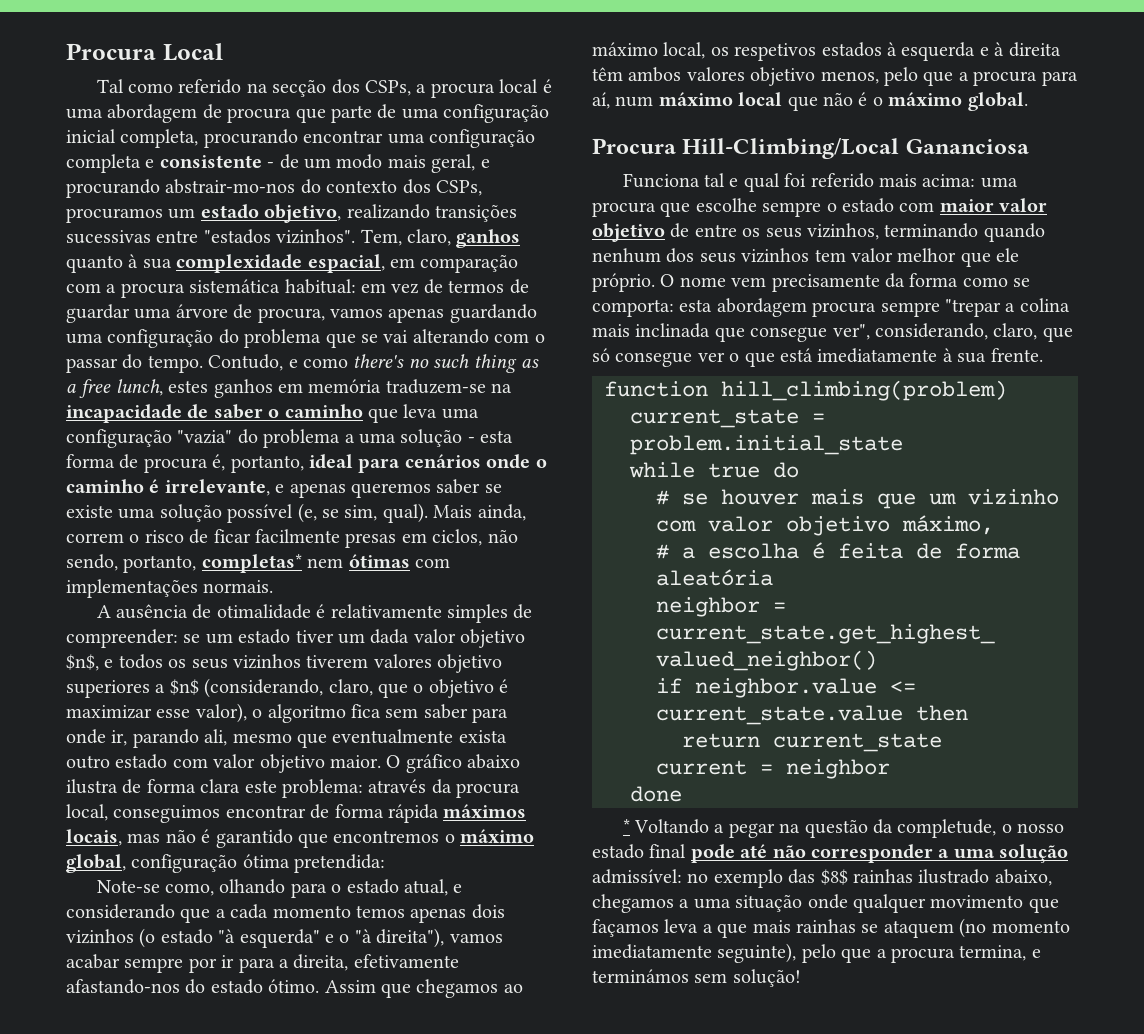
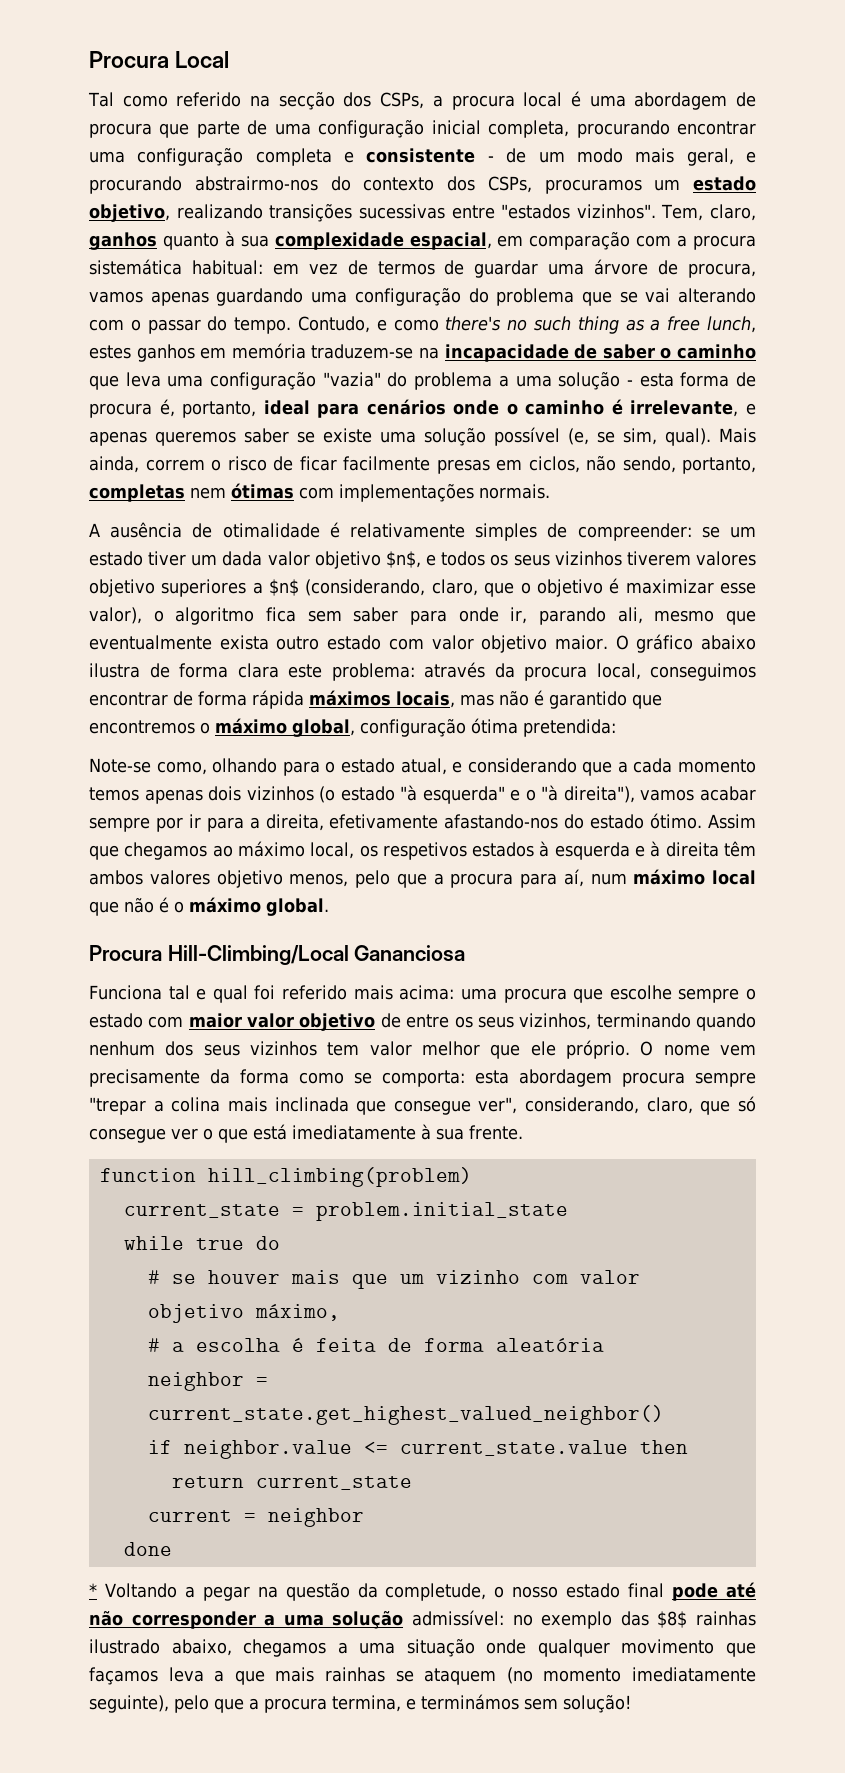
- Tal como referido na secção dos CSPs, a procura local é uma abordagem de procura que parte de uma configuração inicial completa, procurando encontrar uma configuração completa e consistente - de um modo mais geral, e procurando abstrair-mo-nos do contexto dos CSPs, procuramos um estado objetivo, realizando transições sucessivas entre "estados vizinhos".
+ Tal como referido na secção dos CSPs, a procura local é uma abordagem de procura que parte de uma configuração inicial completa, procurando encontrar uma configuração completa e consistente - de um modo mais geral, e procurando abstrairmo-nos do contexto dos CSPs, procuramos um estado objetivo, realizando transições sucessivas entre "estados vizinhos".
- Mais ainda, correm o risco de ficar facilmente presas em ciclos, não sendo, portanto, completas* nem ótimas com implementações normais.
+ Mais ainda, correm o risco de ficar facilmente presas em ciclos, não sendo, portanto, completas nem ótimas com implementações normais.

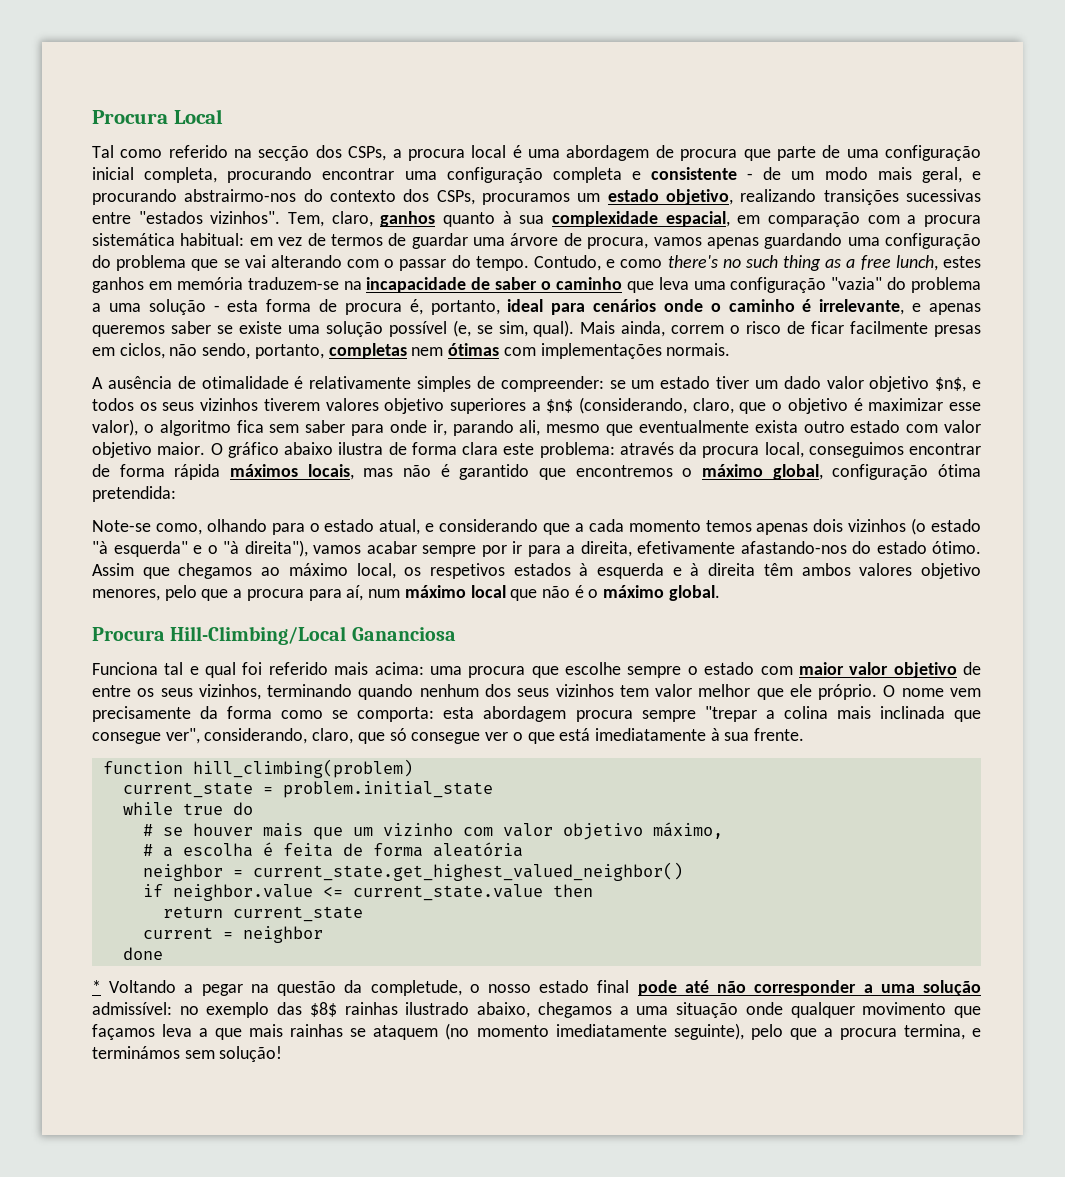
- A ausência de otimalidade é relativamente simples de compreender: se um estado tiver um dada valor objetivo $n$, e todos os seus vizinhos tiverem valores objetivo superiores a $n$ (considerando, claro, que o objetivo é maximizar esse valor), o algoritmo fica sem saber para onde ir, parando ali, mesmo que eventualmente exista outro estado com valor objetivo maior.
+ A ausência de otimalidade é relativamente simples de compreender: se um estado tiver um dado valor objetivo $n$, e todos os seus vizinhos tiverem valores objetivo superiores a $n$ (considerando, claro, que o objetivo é maximizar esse valor), o algoritmo fica sem saber para onde ir, parando ali, mesmo que eventualmente exista outro estado com valor objetivo maior.
- Assim que chegamos ao máximo local, os respetivos estados à esquerda e à direita têm ambos valores objetivo menos, pelo que a procura para aí, num máximo local que não é o máximo global.
+ Assim que chegamos ao máximo local, os respetivos estados à esquerda e à direita têm ambos valores objetivo menores, pelo que a procura para aí, num máximo local que não é o máximo global.

